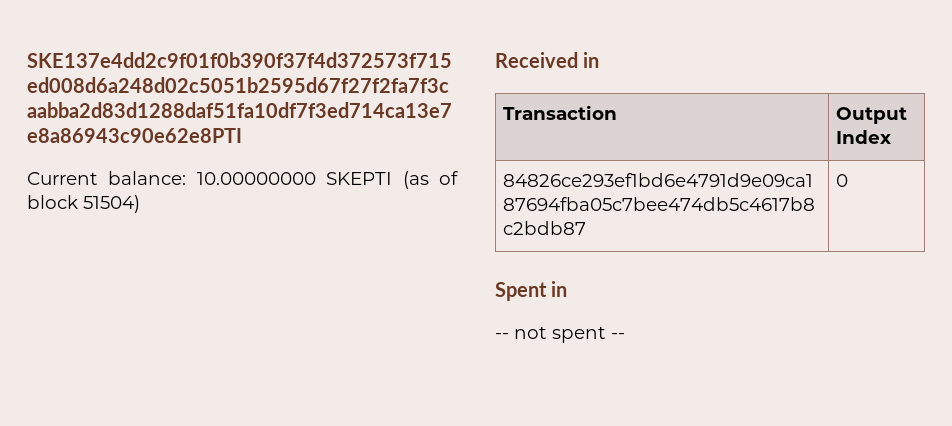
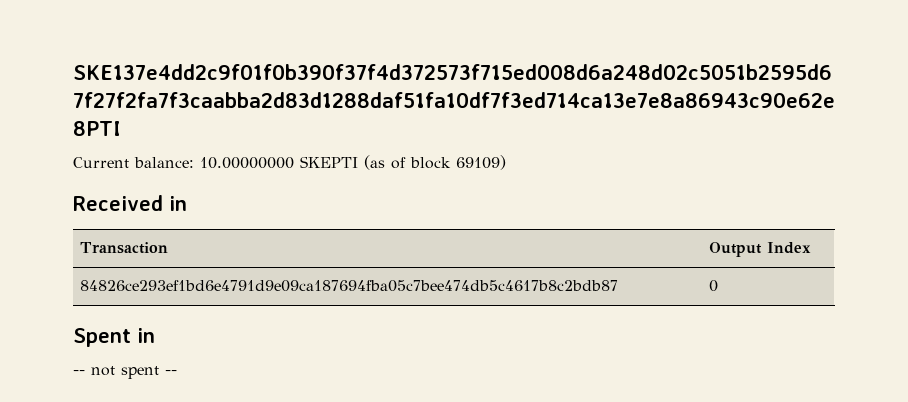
- Current balance: 10.00000000 SKEPTI (as of block 51504)
+ Current balance: 10.00000000 SKEPTI (as of block 69109)

